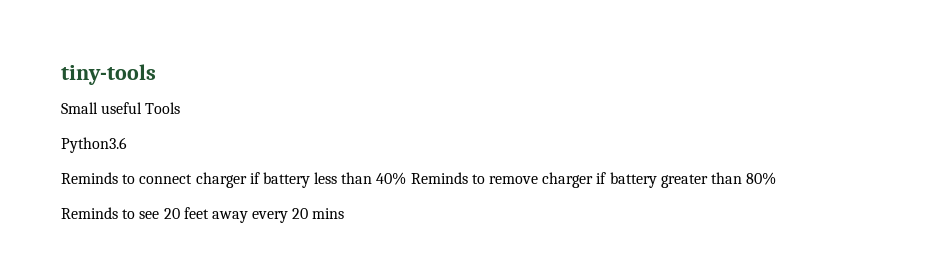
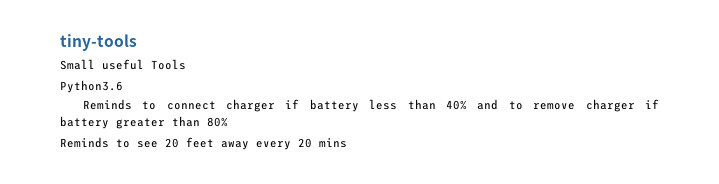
- Reminds to connect charger if battery less than 40% Reminds to remove charger if battery greater than 80%
+ Reminds to connect charger if battery less than 40% and to remove charger if battery greater than 80%

